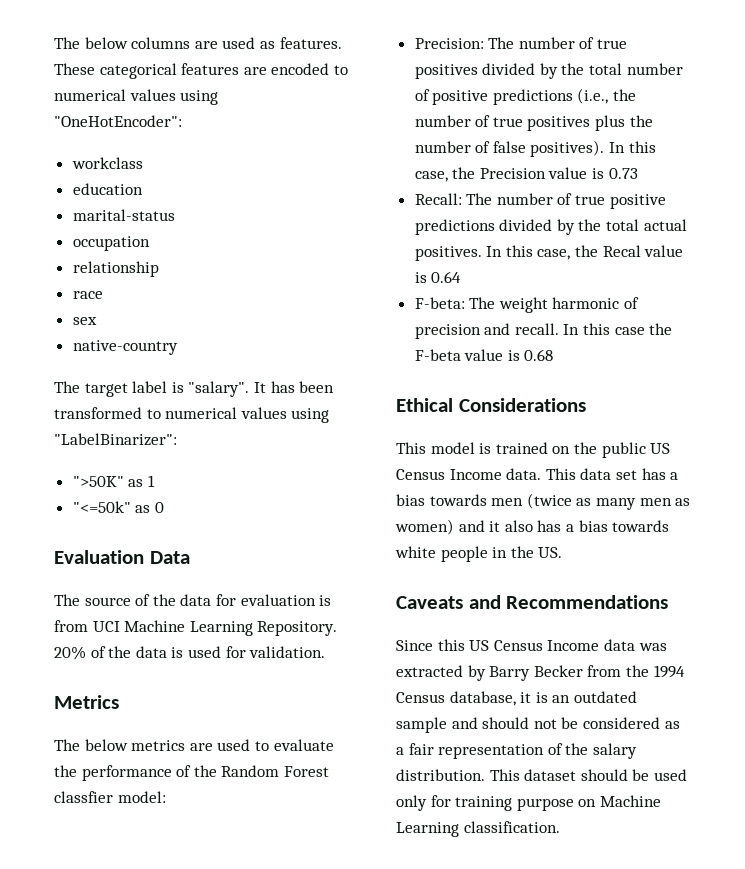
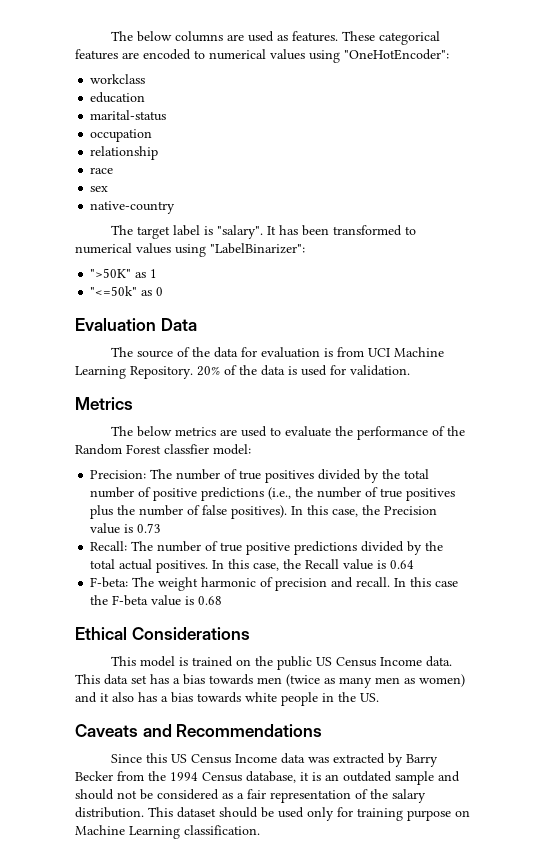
- In this case, the Recal value is 0.64
+ In this case, the Recall value is 0.64

